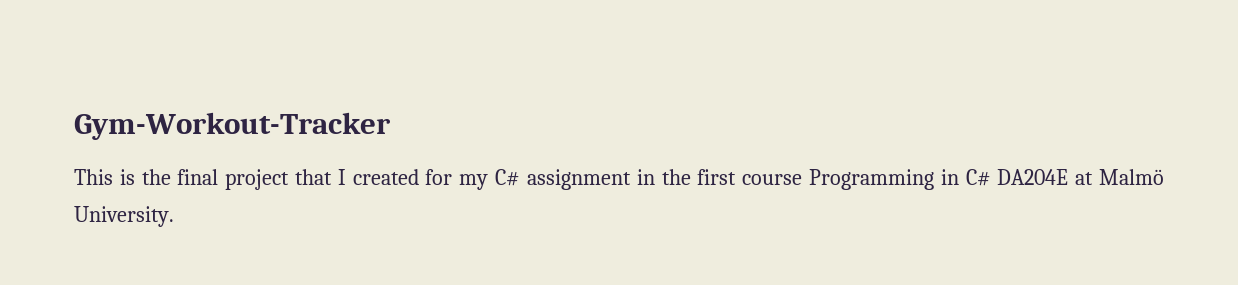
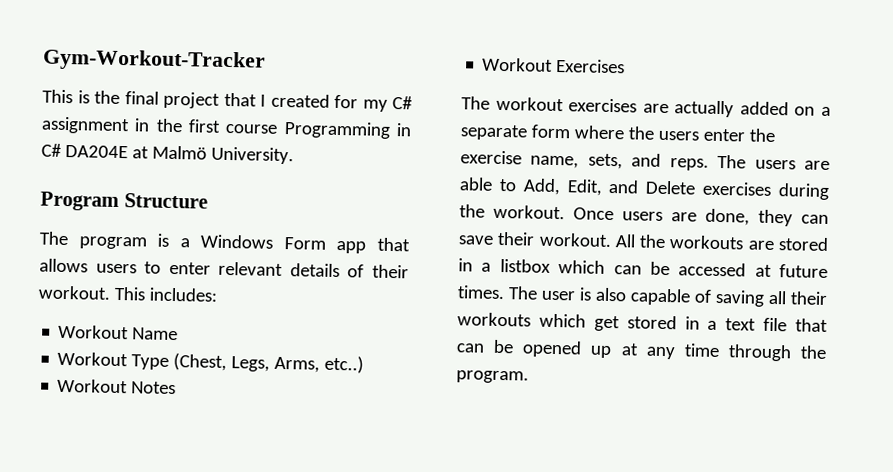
+ Program Structure
+ The program is a Windows Form app that allows users to enter relevant details of their workout. This includes:
+ Workout Name
+ Workout Type (Chest, Legs, Arms, etc..)
+ Workout Notes
+ Workout Exercises
+ The workout exercises are actually added on a separate form where the users enter the exercise name, sets, and reps. The users are able to Add, Edit, and Delete exercises during the workout. Once users are done, they can save their workout. All the workouts are stored in a listbox which can be accessed at future times. The user is also capable of saving all their workouts which get stored in a text file that can be opened up at any time through the program.

